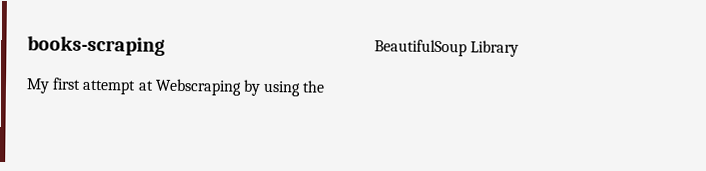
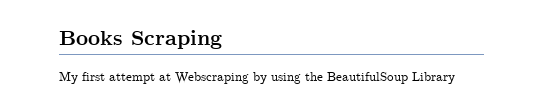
- books-scraping
+ Books Scraping

